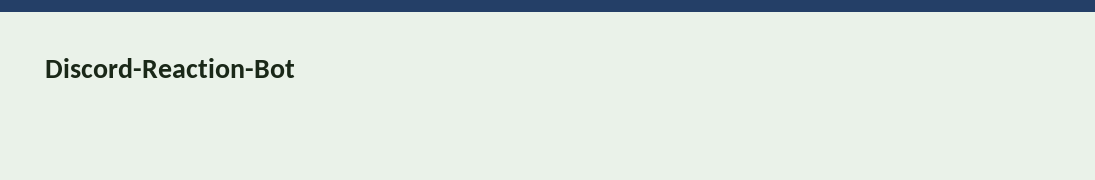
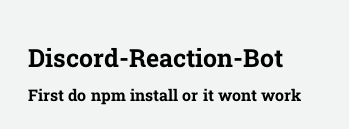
+ First do npm install or it wont work

